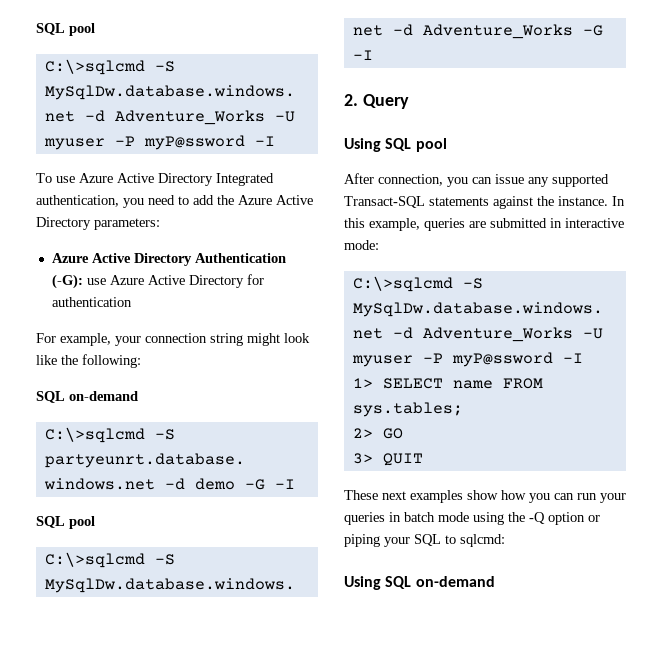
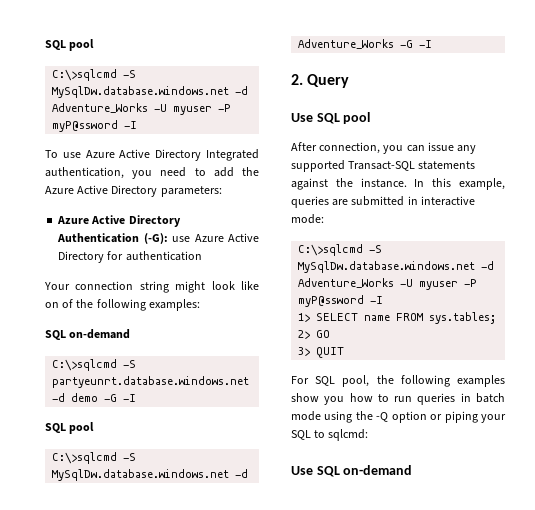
- For example, your connection string might look like the following:
+ Your connection string might look like on of the following examples:
- Using SQL pool
+ Use SQL pool
- These next examples show how you can run your queries in batch mode using the -Q option or piping your SQL to sqlcmd:
+ For SQL pool, the following examples show you how to run queries in batch mode using the -Q option or piping your SQL to sqlcmd:
- Using SQL on-demand
+ Use SQL on-demand

